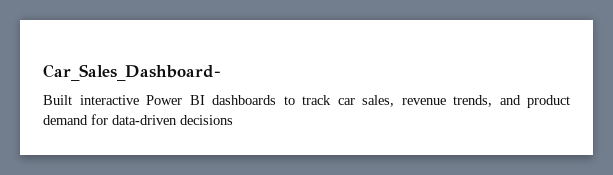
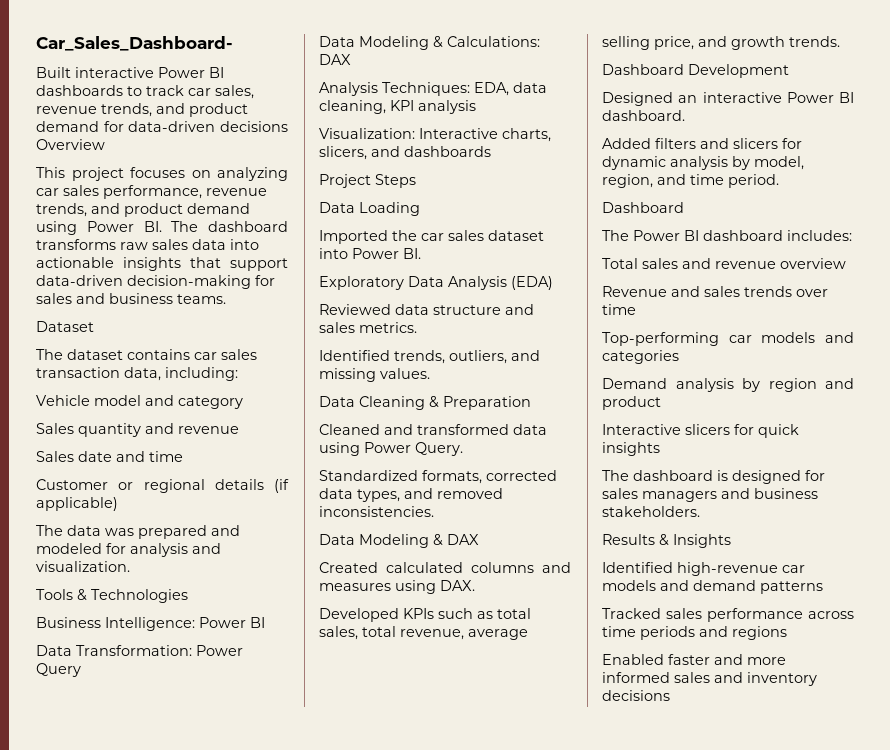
- Built interactive Power BI dashboards to track car sales, revenue trends, and product demand for data-driven decisions
+ Built interactive Power BI dashboards to track car sales, revenue trends, and product demand for data-driven decisions Overview
+ This project focuses on analyzing car sales performance, revenue trends, and product demand using Power BI. The dashboard transforms raw sales data into actionable insights that support data-driven decision-making for sales and business teams.
+ Dataset
+ The dataset contains car sales transaction data, including:
+ Vehicle model and category
+ Sales quantity and revenue
+ Sales date and time
+ Customer or regional details (if applicable)
+ The data was prepared and modeled for analysis and visualization.
+ Tools & Technologies
+ Business Intelligence: Power BI
+ Data Transformation: Power Query
+ Data Modeling & Calculations: DAX
+ Analysis Techniques: EDA, data cleaning, KPI analysis
+ Visualization: Interactive charts, slicers, and dashboards
+ Project Steps
+ Data Loading
+ Imported the car sales dataset into Power BI.
+ Exploratory Data Analysis (EDA)
+ Reviewed data structure and sales metrics.
+ Identified trends, outliers, and missing values.
+ Data Cleaning & Preparation
+ Cleaned and transformed data using Power Query.
+ Standardized formats, corrected data types, and removed inconsistencies.
+ Data Modeling & DAX
+ Created calculated columns and measures using DAX.
+ Developed KPIs such as total sales, total revenue, average selling price, and growth trends.
+ Dashboard Development
+ Designed an interactive Power BI dashboard.
+ Added filters and slicers for dynamic analysis by model, region, and time period.
+ Dashboard
+ The Power BI dashboard includes:
+ Total sales and revenue overview
+ Revenue and sales trends over time
+ Top-performing car models and categories
+ Demand analysis by region and product
+ Interactive slicers for quick insights
+ The dashboard is designed for sales managers and business stakeholders.
+ Results & Insights
+ Identified high-revenue car models and demand patterns
+ Tracked sales performance across time periods and regions
+ Enabled faster and more informed sales and inventory decisions

